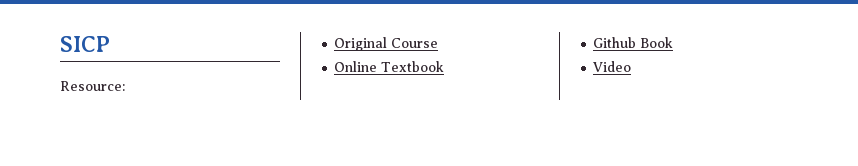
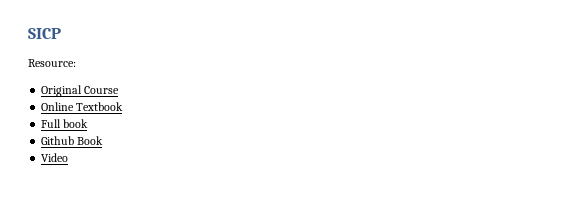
+ Full book

